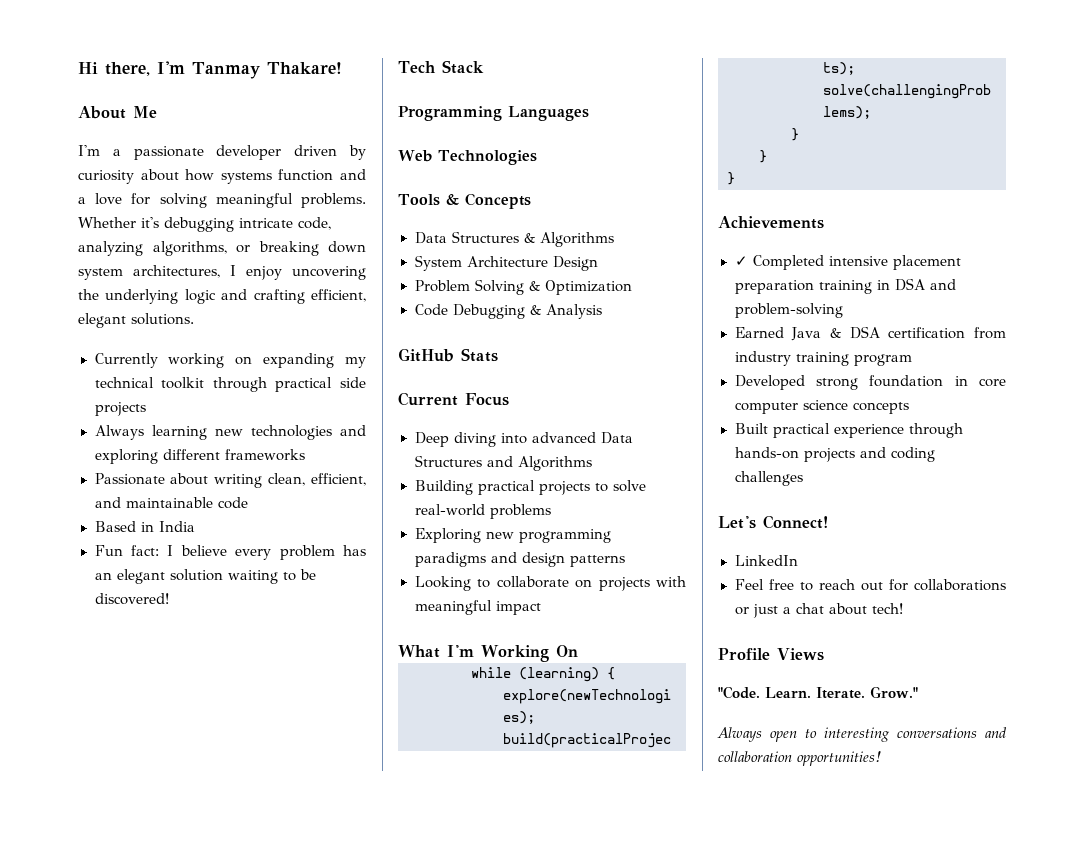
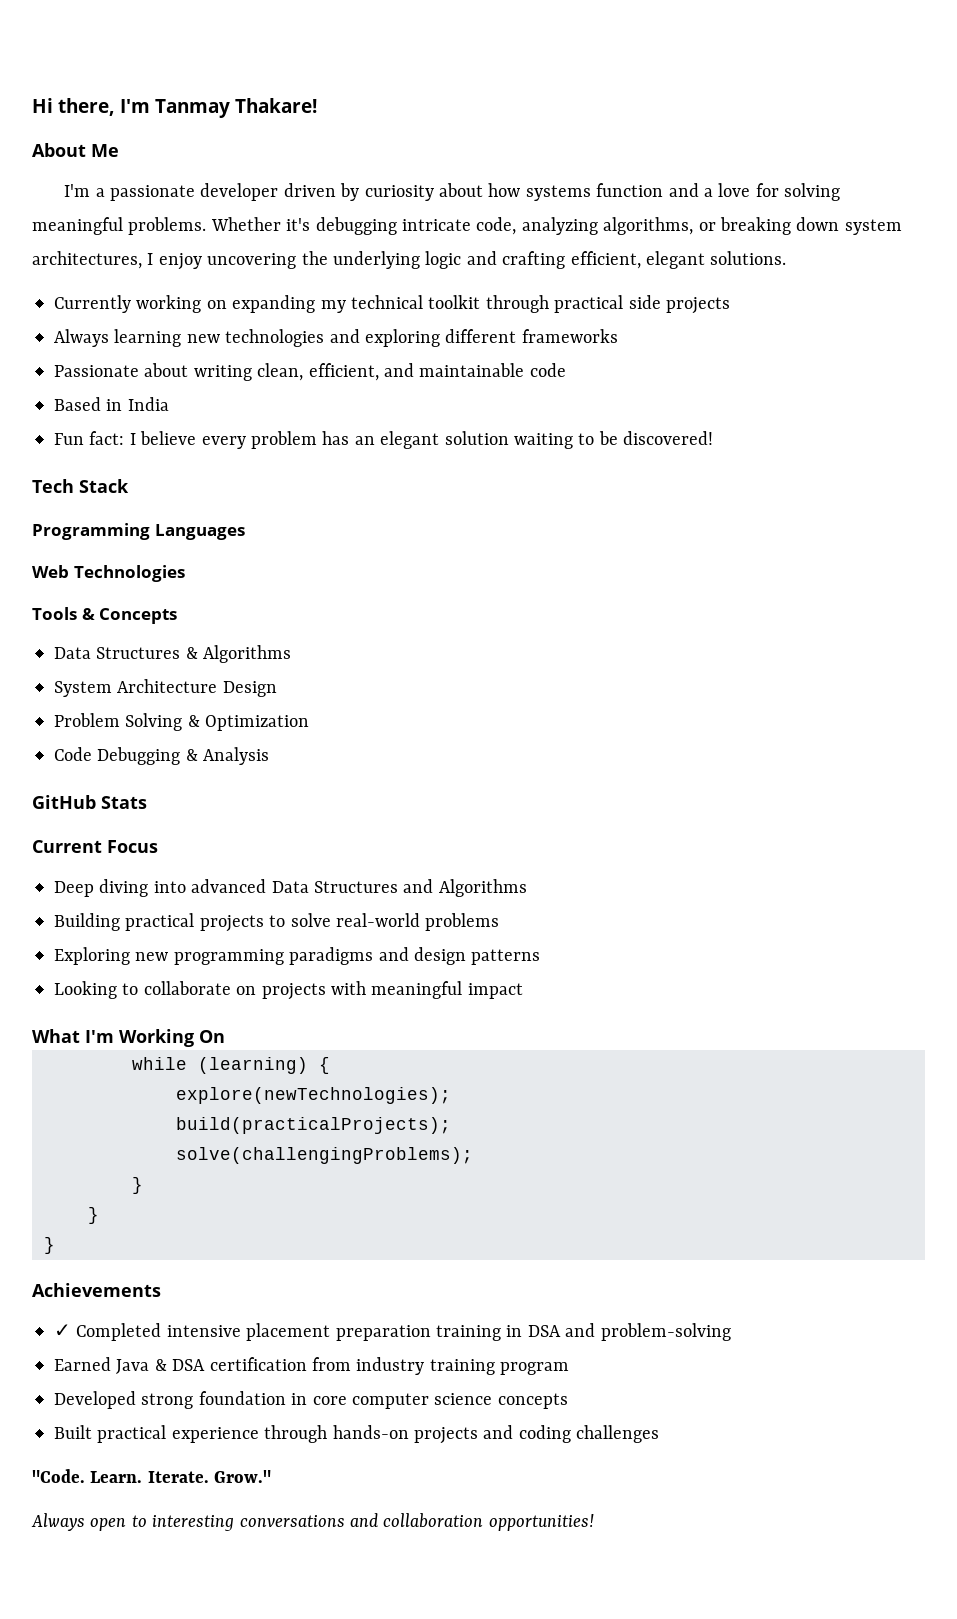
- Let's Connect!
- LinkedIn
- Feel free to reach out for collaborations or just a chat about tech!
- Profile Views

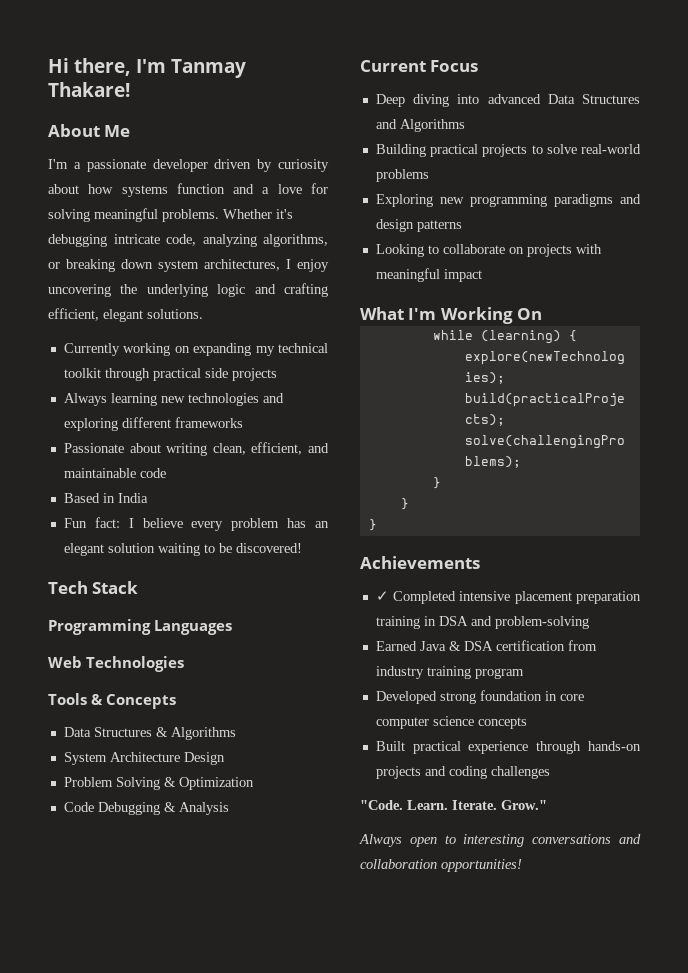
- GitHub Stats

